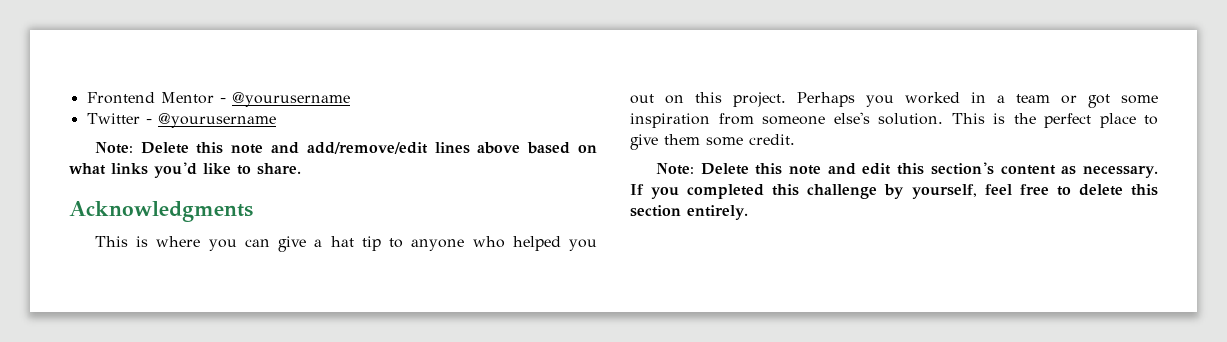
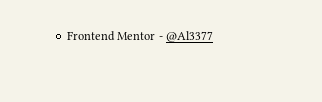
- Frontend Mentor - @yourusername
- Twitter - @yourusername
- Note: Delete this note and add/remove/edit lines above based on what links you'd like to share.
- Acknowledgments
- This is where you can give a hat tip to anyone who helped you out on this project. Perhaps you worked in a team or got some inspiration from someone else's solution. This is the perfect place to give them some credit.
- Note: Delete this note and edit this section's content as necessary. If you completed this challenge by yourself, feel free to delete this section entirely.
+ Frontend Mentor - @Al3377

